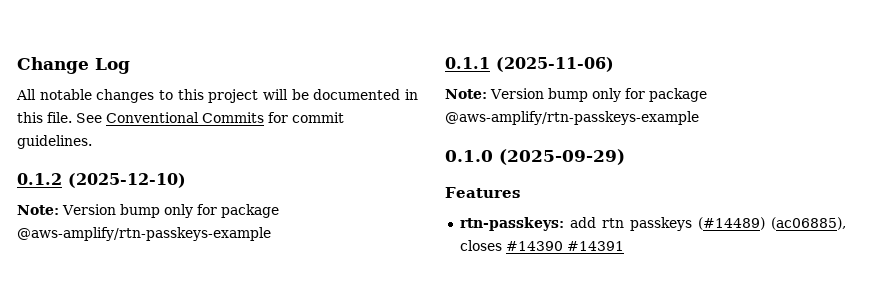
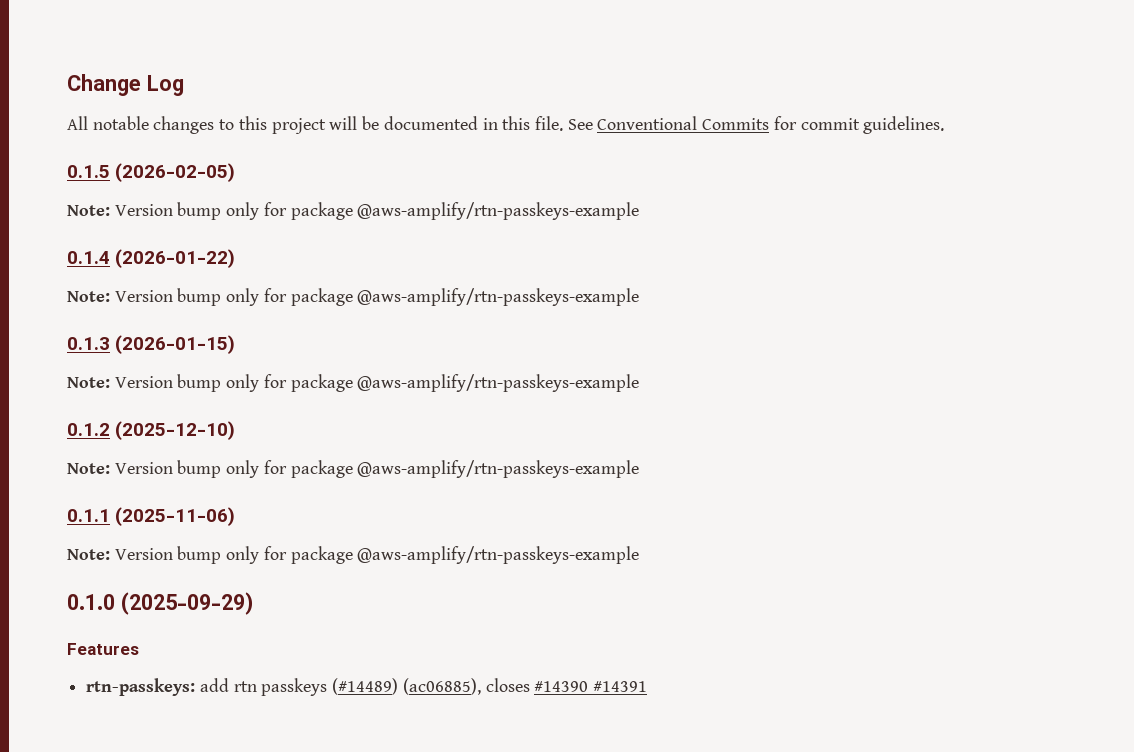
+ 0.1.5 (2026-02-05)
+ Note: Version bump only for package @aws-amplify/rtn-passkeys-example
+ 0.1.4 (2026-01-22)
+ Note: Version bump only for package @aws-amplify/rtn-passkeys-example
+ 0.1.3 (2026-01-15)
+ Note: Version bump only for package @aws-amplify/rtn-passkeys-example

